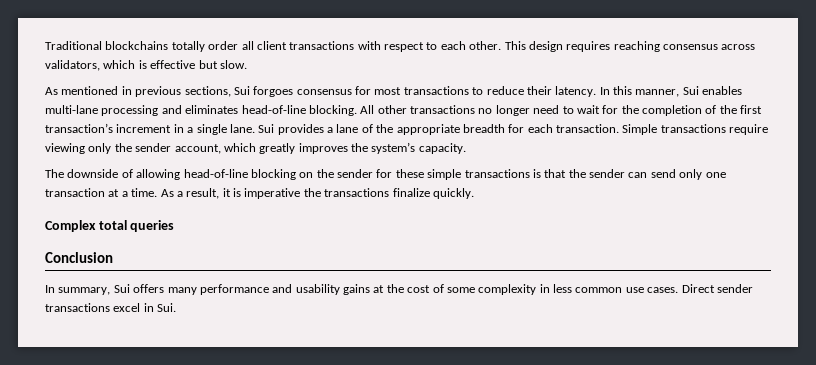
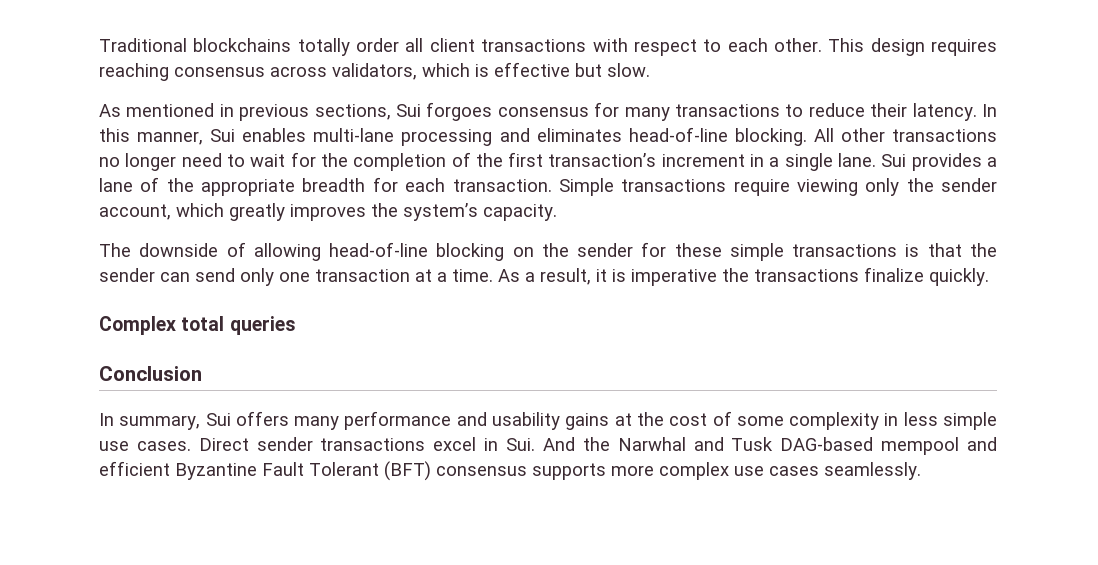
- As mentioned in previous sections, Sui forgoes consensus for most transactions to reduce their latency.
+ As mentioned in previous sections, Sui forgoes consensus for many transactions to reduce their latency.
- In summary, Sui offers many performance and usability gains at the cost of some complexity in less common use cases.
+ In summary, Sui offers many performance and usability gains at the cost of some complexity in less simple use cases.
- Direct sender transactions excel in Sui.
+ Direct sender transactions excel in Sui. And the Narwhal and Tusk DAG-based mempool and efficient Byzantine Fault Tolerant (BFT) consensus supports more complex use cases seamlessly.

